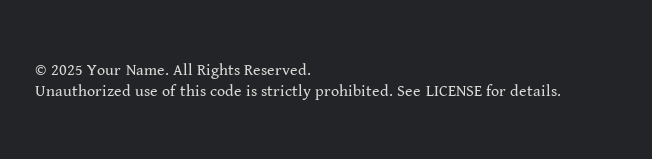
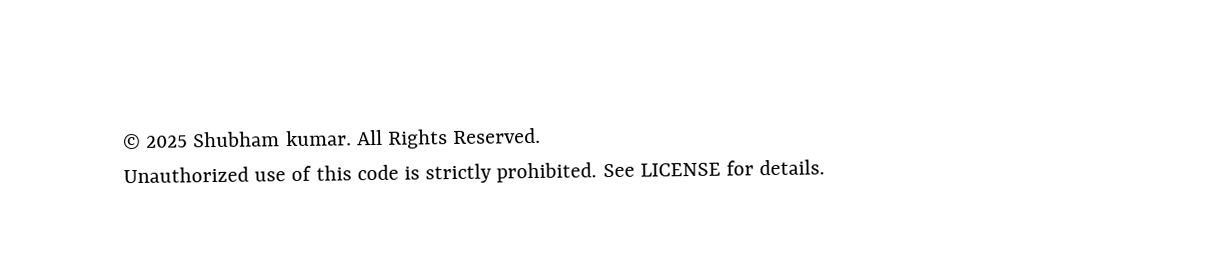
- © 2025 Your Name.
+ © 2025 Shubham kumar.

